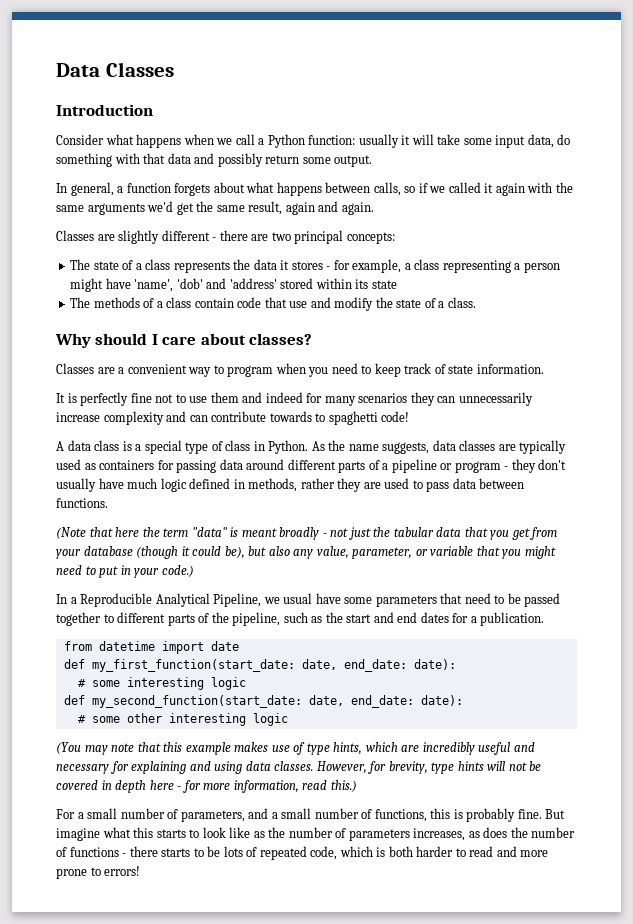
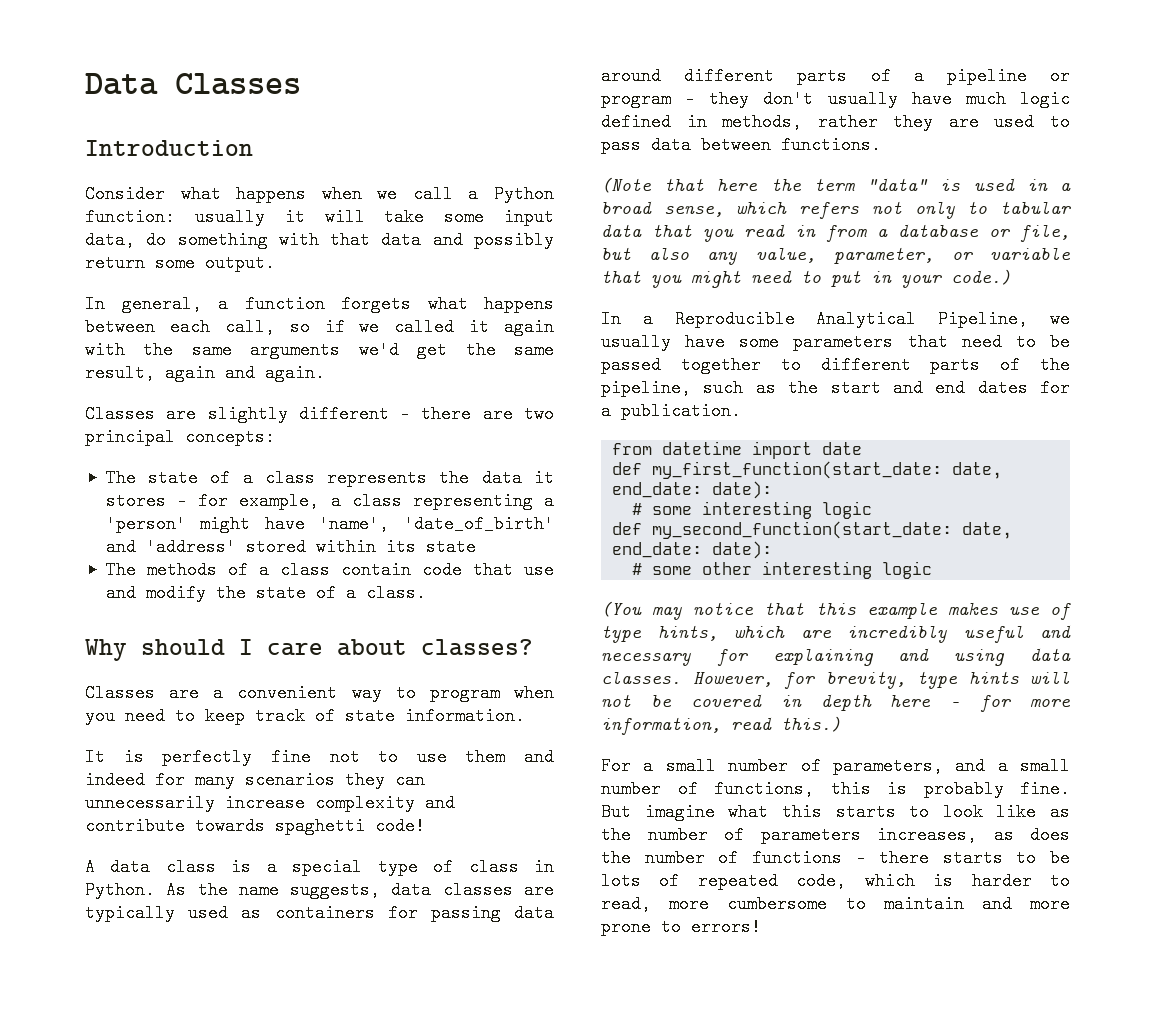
- In general, a function forgets about what happens between calls, so if we called it again with the same arguments we'd get the same result, again and again.
+ In general, a function forgets what happens between each call, so if we called it again with the same arguments we'd get the same result, again and again.
- The state of a class represents the data it stores - for example, a class representing a person might have 'name', 'dob' and 'address' stored within its state
+ The state of a class represents the data it stores - for example, a class representing a 'person' might have 'name', 'date_of_birth' and 'address' stored within its state
- It is perfectly fine not to use them and indeed for many scenarios they can unnecessarily increase complexity and can contribute towards to spaghetti code!
+ It is perfectly fine not to use them and indeed for many scenarios they can unnecessarily increase complexity and contribute towards spaghetti code!
- (Note that here the term "data" is meant broadly - not just the tabular data that you get from your database (though it could be), but also any value, parameter, or variable that you might need to put in your code.)
+ (Note that here the term "data" is used in a broad sense, which refers not only to tabular data that you read in from a database or file, but also any value, parameter, or variable that you might need to put in your code.)
- In a Reproducible Analytical Pipeline, we usual have some parameters that need to be passed together to different parts of the pipeline, such as the start and end dates for a publication.
+ In a Reproducible Analytical Pipeline, we usually have some parameters that need to be passed together to different parts of the pipeline, such as the start and end dates for a publication.
- (You may note that this example makes use of type hints, which are incredibly useful and necessary for explaining and using data classes.
+ (You may notice that this example makes use of type hints, which are incredibly useful and necessary for explaining and using data classes.
- But imagine what this starts to look like as the number of parameters increases, as does the number of functions - there starts to be lots of repeated code, which is both harder to read and more prone to errors!
+ But imagine what this starts to look like as the number of parameters increases, as does the number of functions - there starts to be lots of repeated code, which is harder to read, more cumbersome to maintain and more prone to errors!

